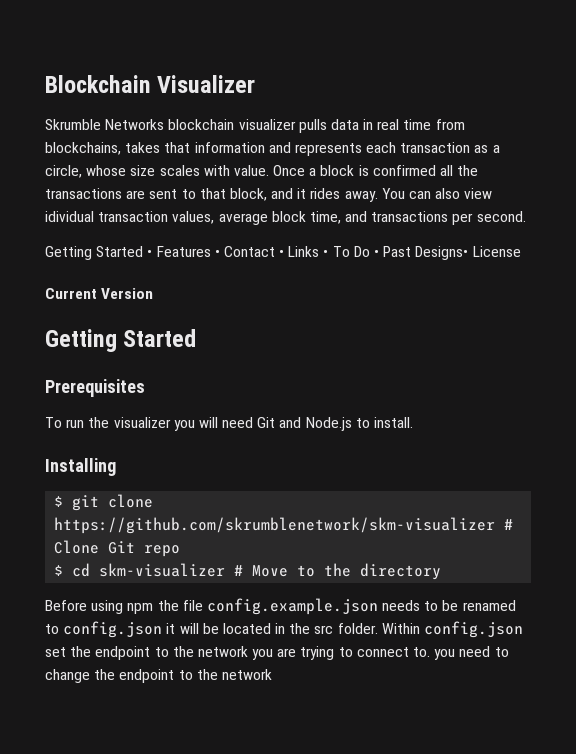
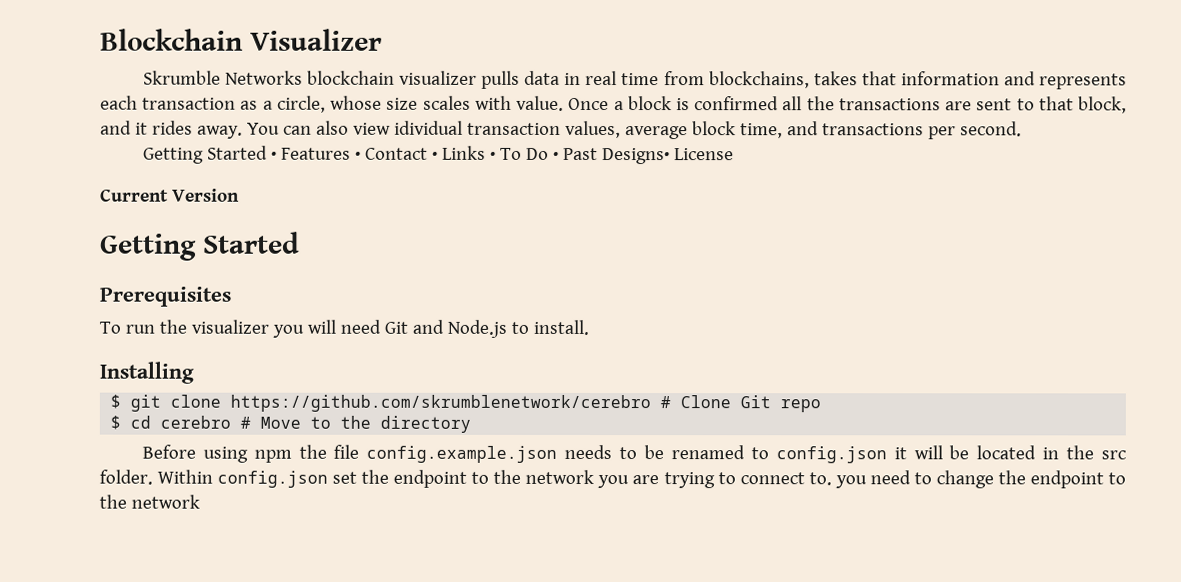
- $ git clone https://github.com/skrumblenetwork/skm-visualizer # Clone Git repo
+ $ git clone https://github.com/skrumblenetwork/cerebro # Clone Git repo
- $ cd skm-visualizer # Move to the directory
+ $ cd cerebro # Move to the directory

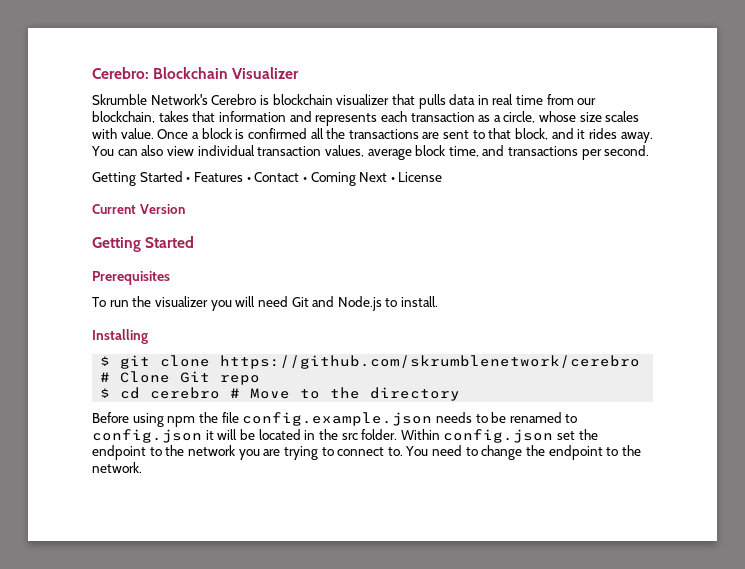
- Blockchain Visualizer
+ Cerebro: Blockchain Visualizer
- Skrumble Networks blockchain visualizer pulls data in real time from blockchains, takes that information and represents each transaction as a circle, whose size scales with value.
+ Skrumble Network's Cerebro is blockchain visualizer that pulls data in real time from our blockchain, takes that information and represents each transaction as a circle, whose size scales with value.
- You can also view idividual transaction values, average block time, and transactions per second.
+ You can also view individual transaction values, average block time, and transactions per second.
- Getting Started • Features • Contact • Links • To Do • Past Designs• License
+ Getting Started • Features • Contact • Coming Next • License
- Within config.json set the endpoint to the network you are trying to connect to. you need to change the endpoint to the network
+ Within config.json set the endpoint to the network you are trying to connect to. You need to change the endpoint to the network.

